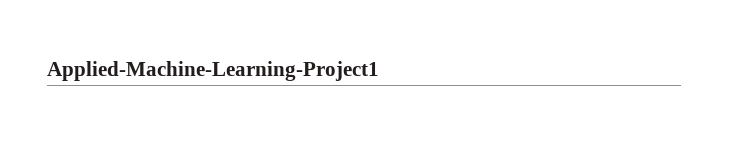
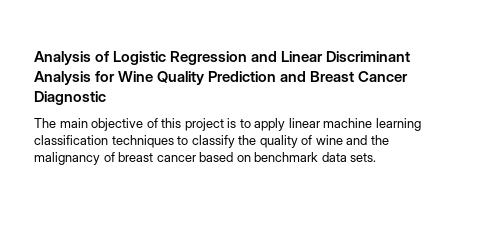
- Applied-Machine-Learning-Project1
+ Analysis of Logistic Regression and Linear Discriminant Analysis for Wine Quality Prediction and Breast Cancer Diagnostic
+ The main objective of this project is to apply linear machine learning classification techniques to classify the quality of wine and the malignancy of breast cancer based on benchmark data sets.

